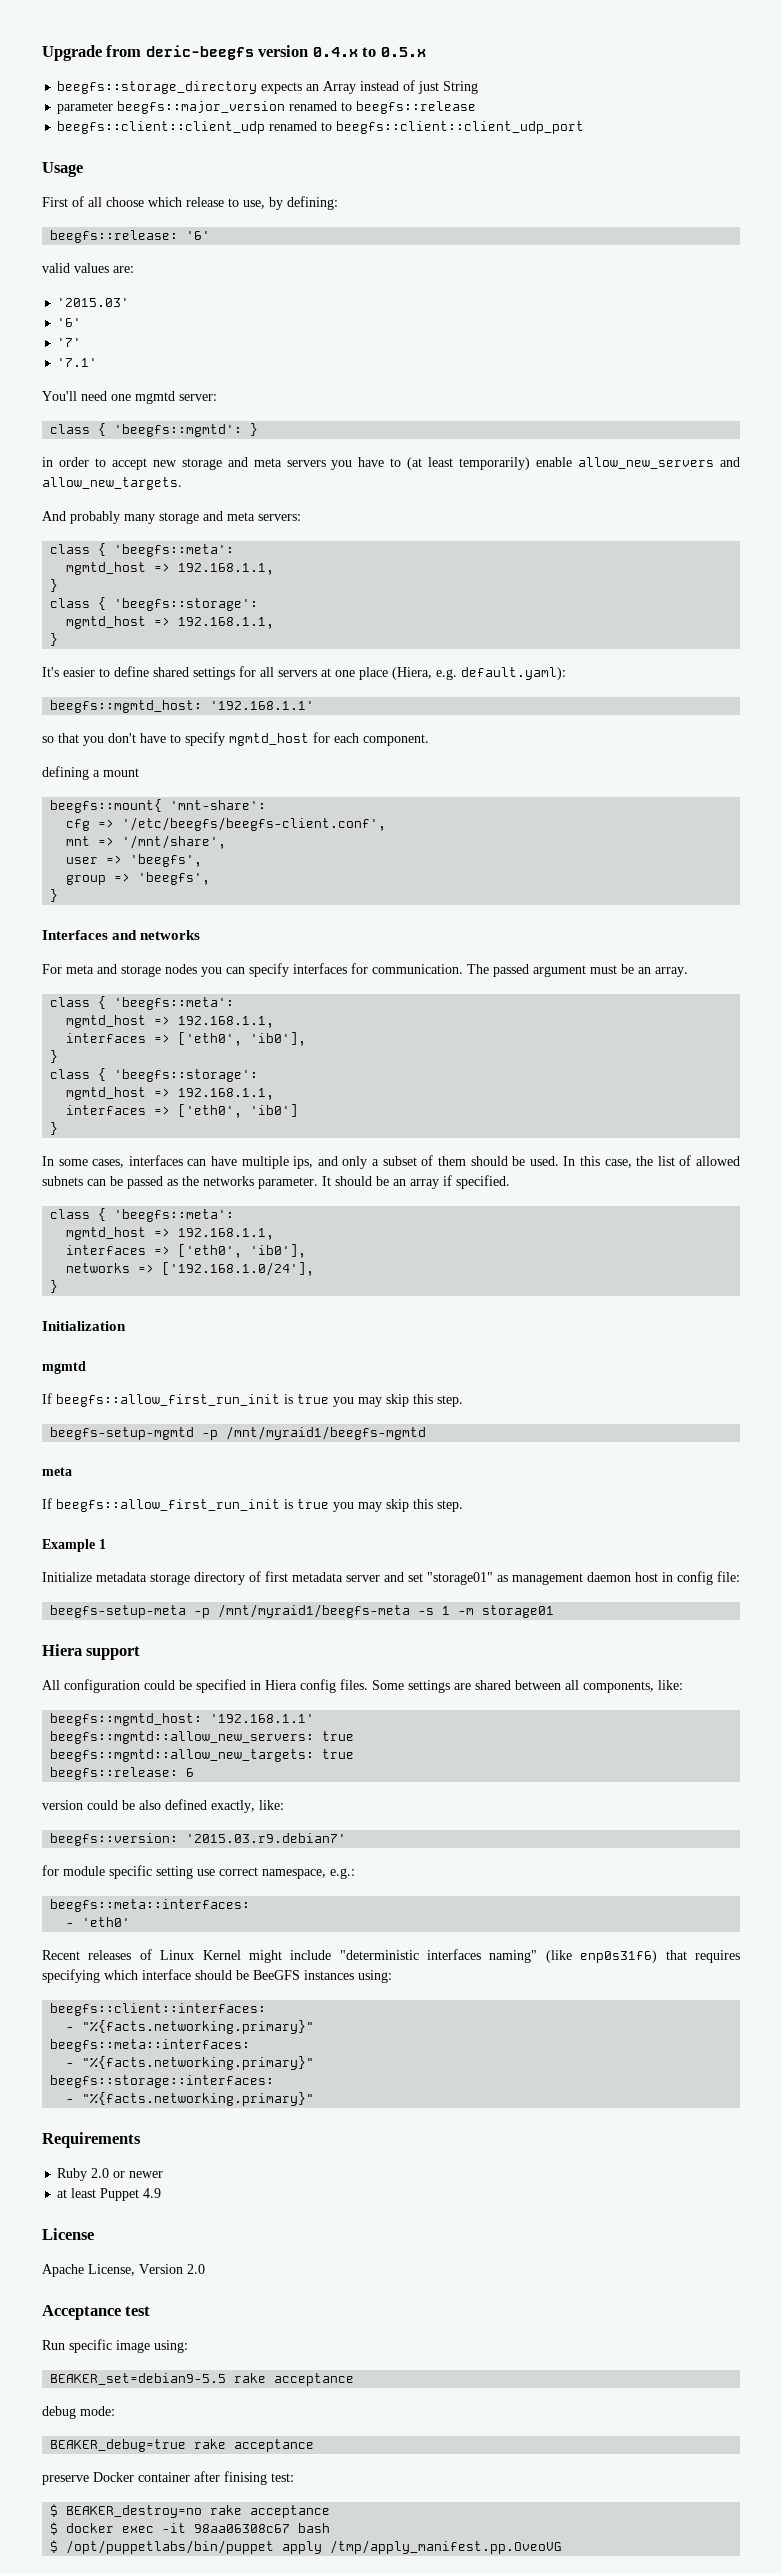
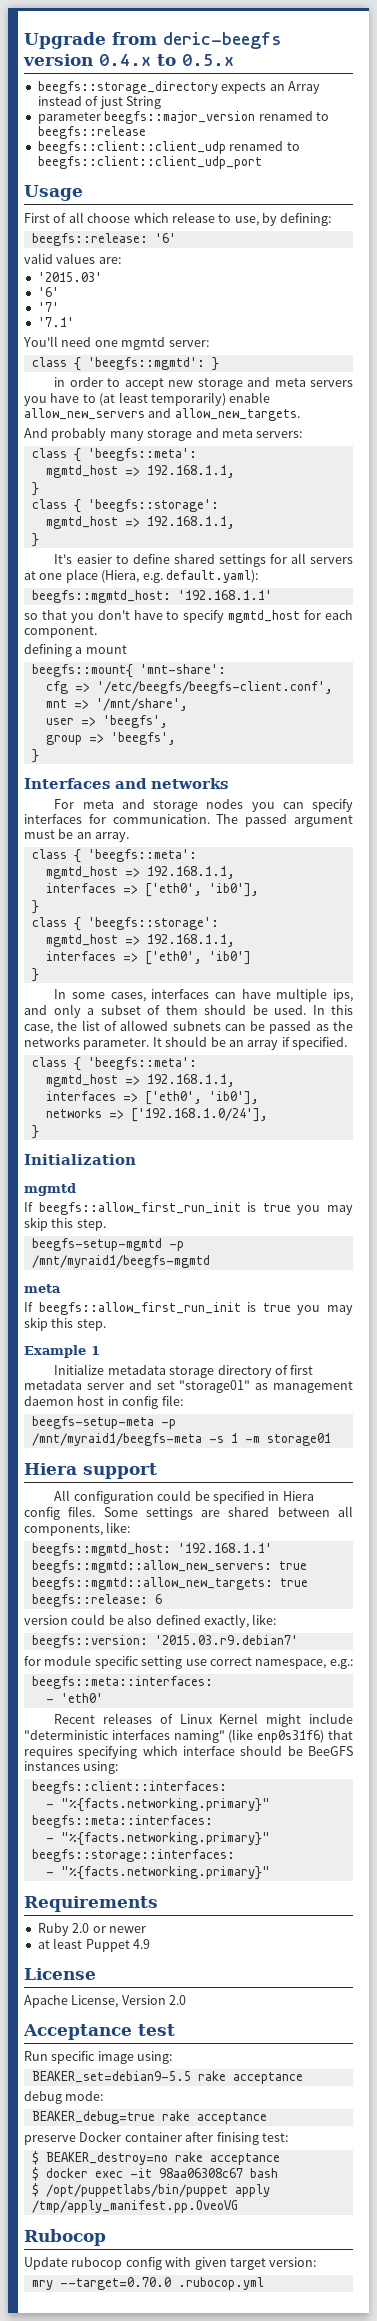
+ Rubocop
+ Update rubocop config with given target version:
+ mry --target=0.70.0 .rubocop.yml

